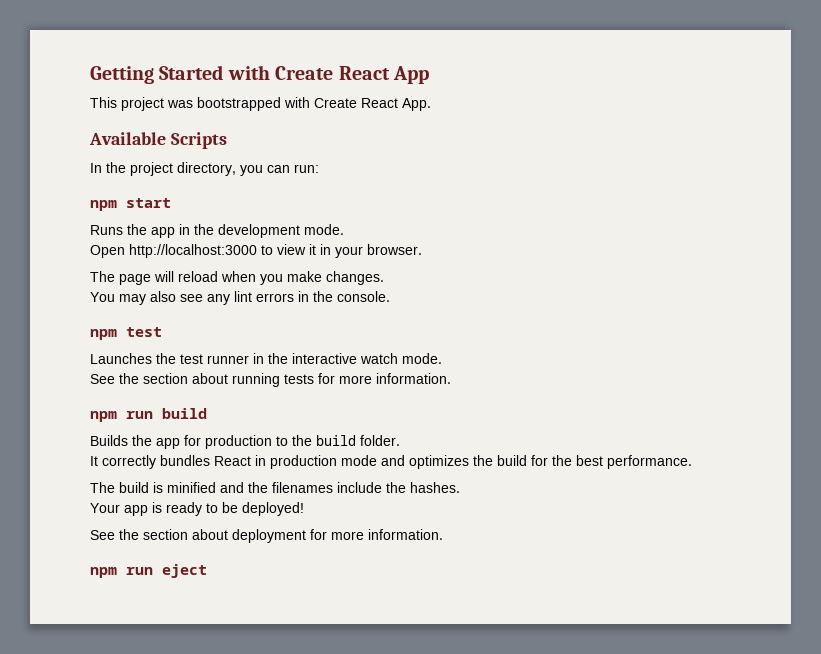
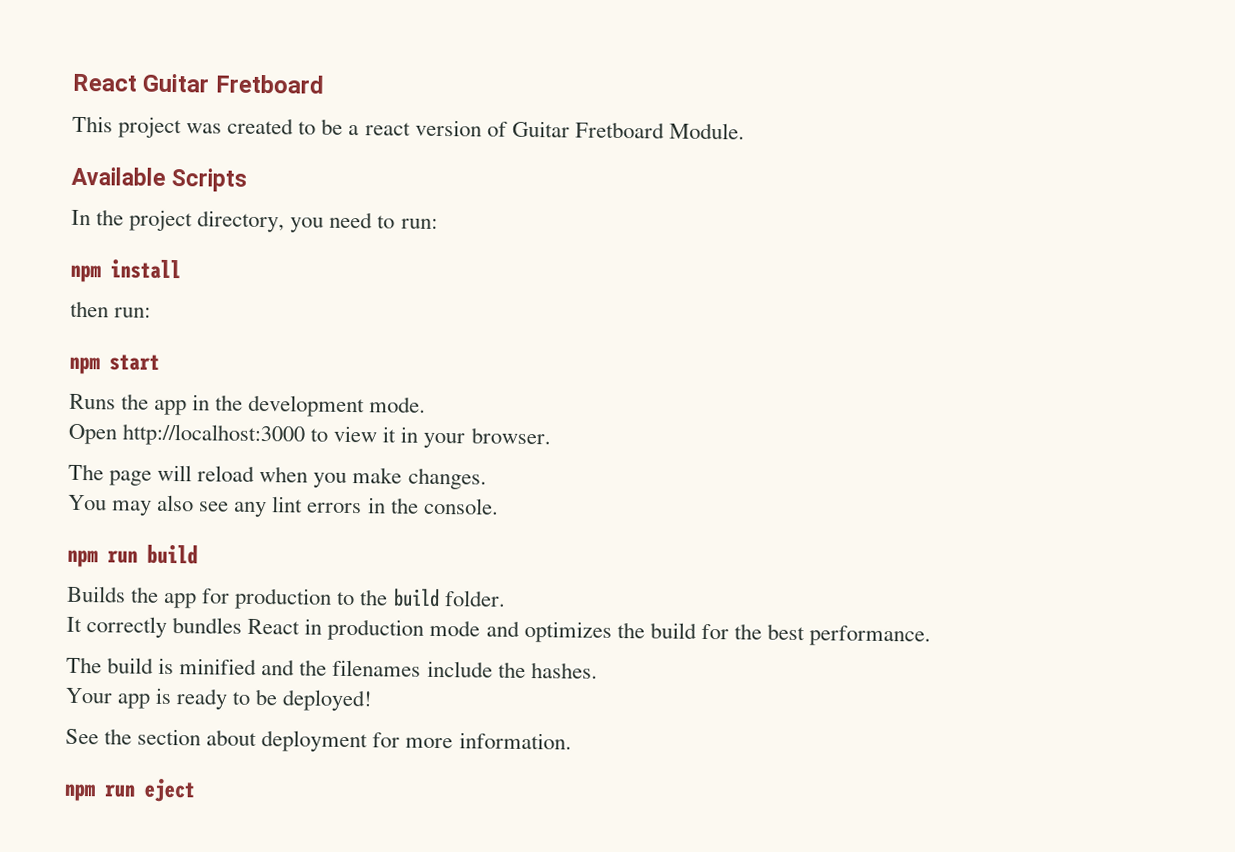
- Getting Started with Create React App
- This project was bootstrapped with Create React App.
+ React Guitar Fretboard
+ This project was created to be a react version of Guitar Fretboard Module.
- In the project directory, you can run:
+ In the project directory, you need to run:
+ npm install
+ then run:
- npm test
- Launches the test runner in the interactive watch mode.
- See the section about running tests for more information.

